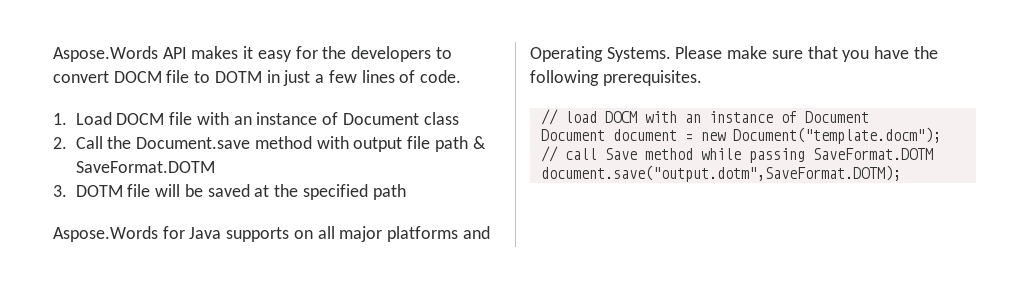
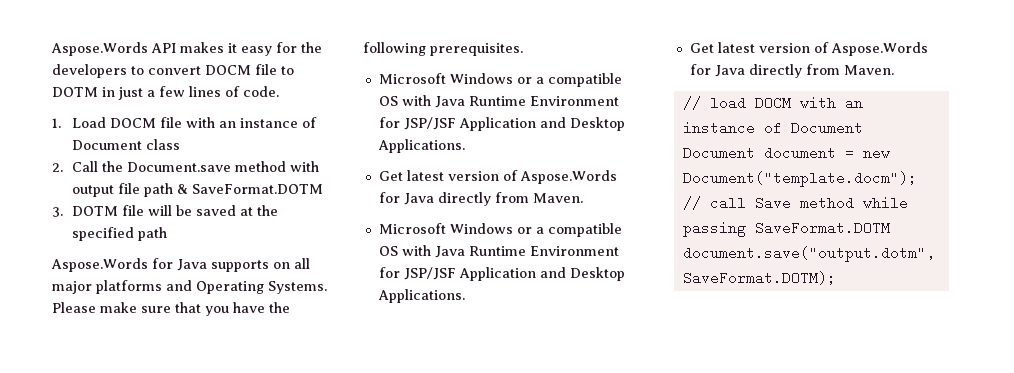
  Please make sure that you have the following prerequisites.
+ Microsoft Windows or a compatible OS with Java Runtime Environment for JSP/JSF Application and Desktop Applications.
+ Get latest version of Aspose.Words for Java directly from Maven.
+ Microsoft Windows or a compatible OS with Java Runtime Environment for JSP/JSF Application and Desktop Applications.
+ Get latest version of Aspose.Words for Java directly from Maven.

